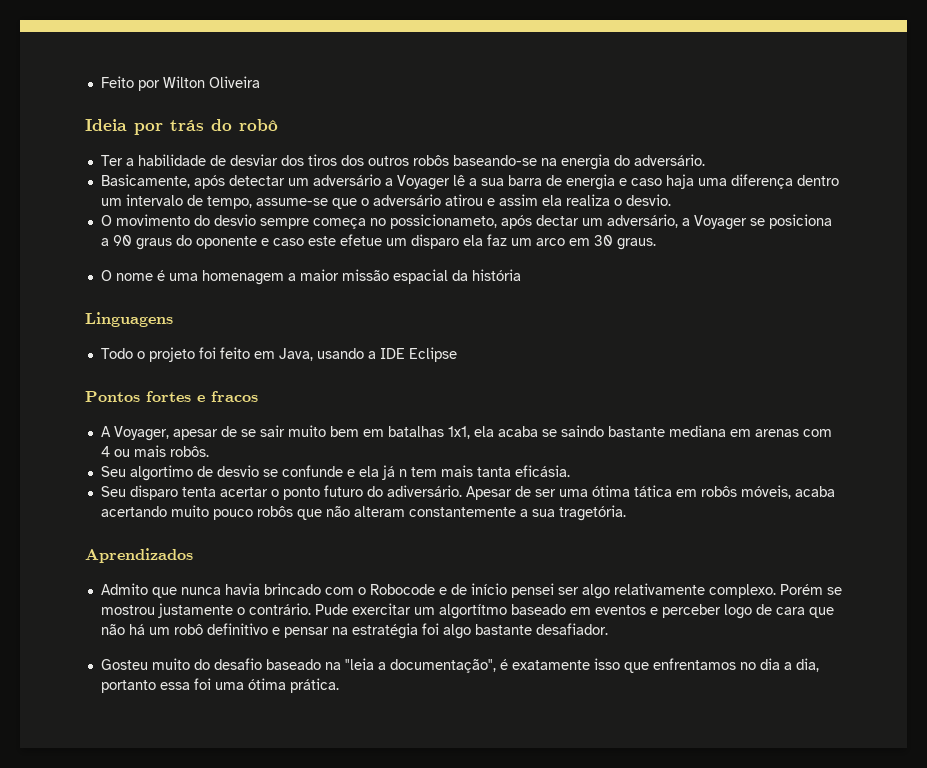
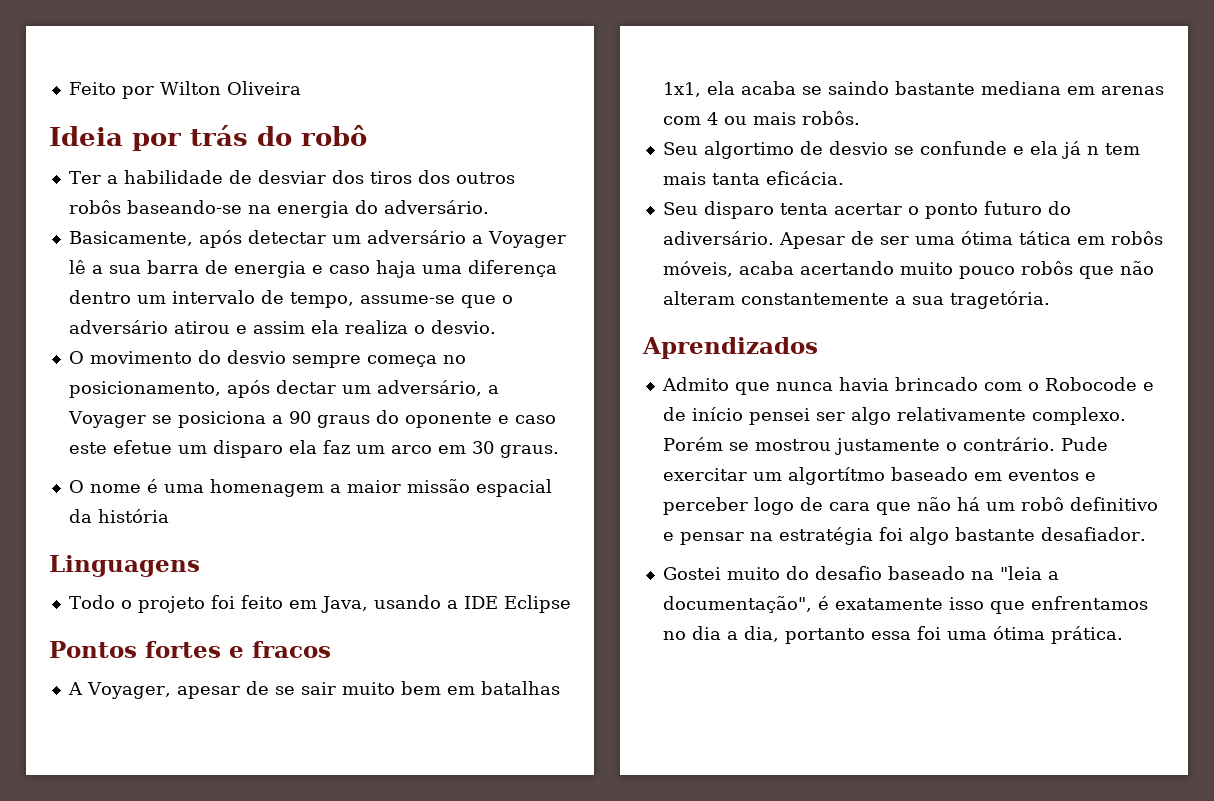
- O movimento do desvio sempre começa no possicionameto, após dectar um adversário, a Voyager se posiciona a 90 graus do oponente e caso este efetue um disparo ela faz um arco em 30 graus.
+ O movimento do desvio sempre começa no posicionamento, após dectar um adversário, a Voyager se posiciona a 90 graus do oponente e caso este efetue um disparo ela faz um arco em 30 graus.
- Seu algortimo de desvio se confunde e ela já n tem mais tanta eficásia.
+ Seu algortimo de desvio se confunde e ela já n tem mais tanta eficácia.
- Gosteu muito do desafio baseado na "leia a documentação", é exatamente isso que enfrentamos no dia a dia, portanto essa foi uma ótima prática.
+ Gostei muito do desafio baseado na "leia a documentação", é exatamente isso que enfrentamos no dia a dia, portanto essa foi uma ótima prática.

